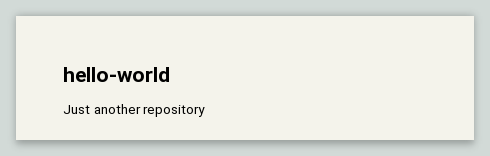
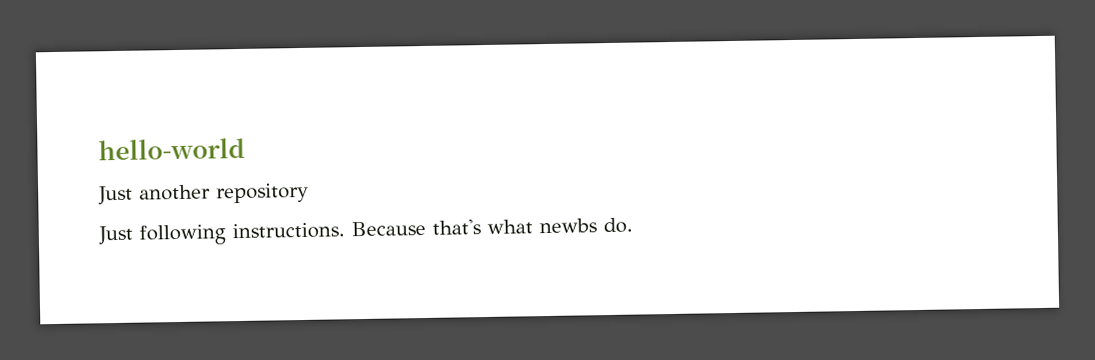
+ Just following instructions. Because that's what newbs do.

